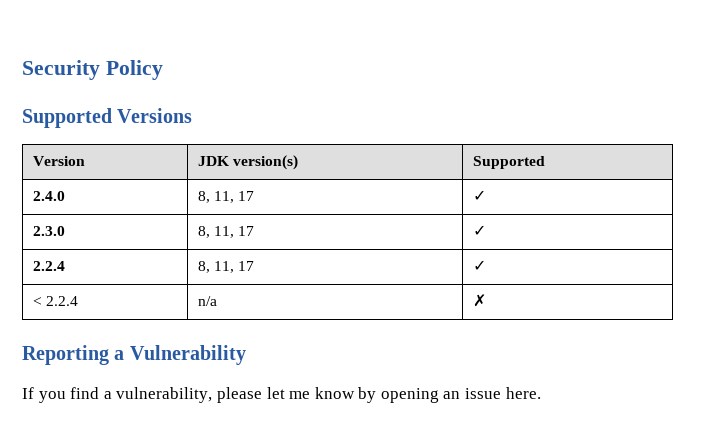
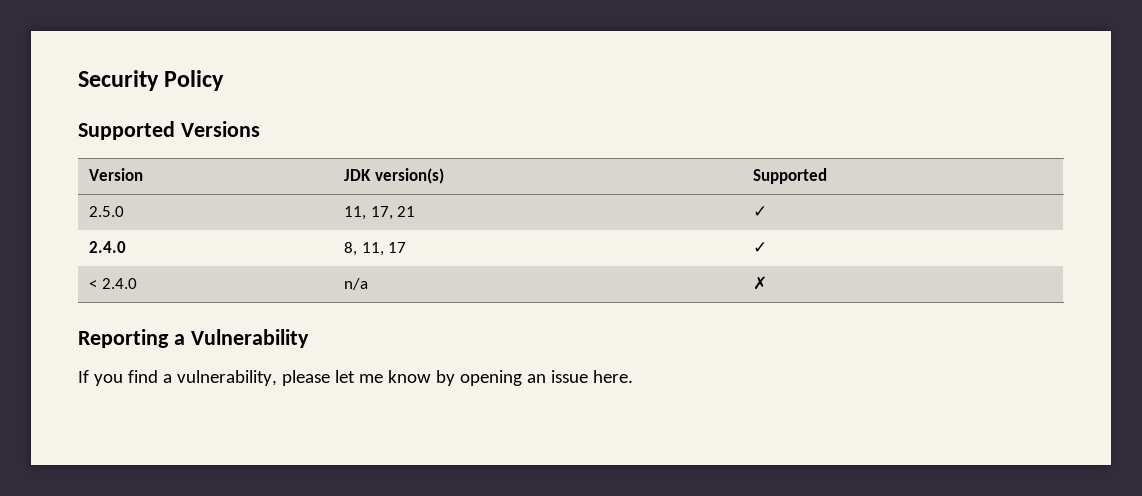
+ 2.5.0 | 11, 17, 21 | ✓
- 2.3.0 | 8, 11, 17 | ✓
- 2.2.4 | 8, 11, 17 | ✓
- < 2.2.4 | n/a | ✗
+ < 2.4.0 | n/a | ✗

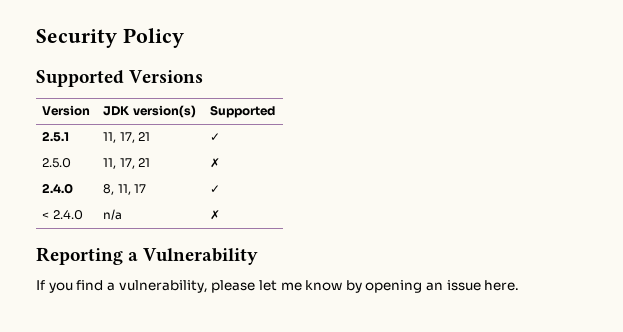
+ 2.5.1 | 11, 17, 21 | ✓
- 2.5.0 | 11, 17, 21 | ✓
+ 2.5.0 | 11, 17, 21 | ✗

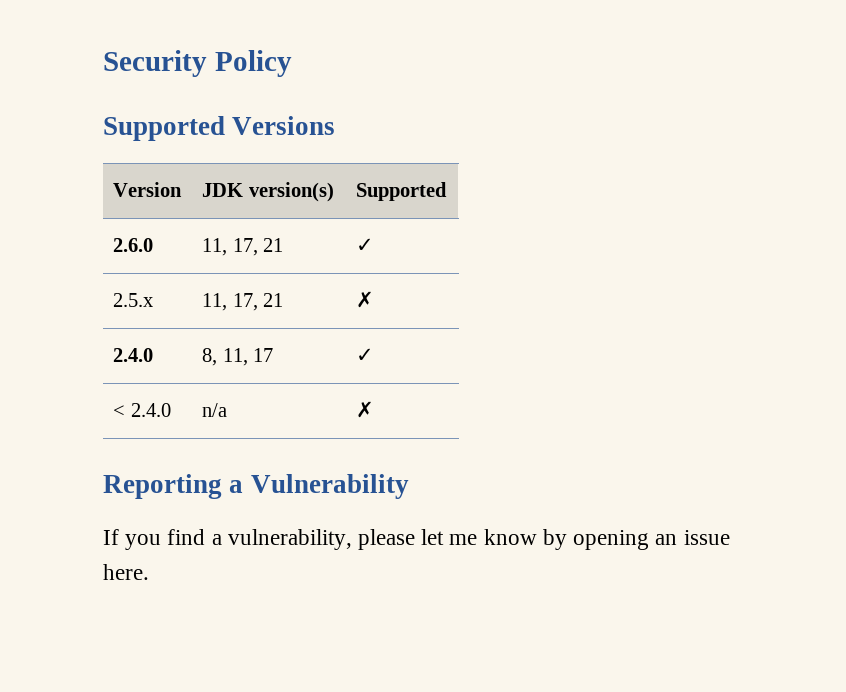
- 2.5.1 | 11, 17, 21 | ✓
+ 2.6.0 | 11, 17, 21 | ✓
- 2.5.0 | 11, 17, 21 | ✗
+ 2.5.x | 11, 17, 21 | ✗

